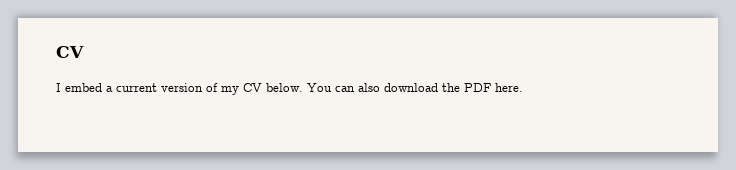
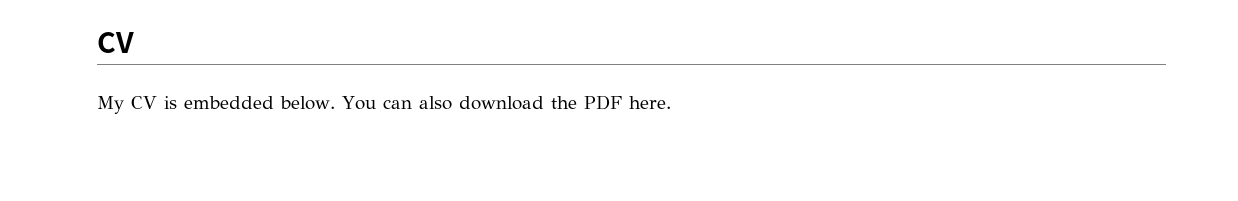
- I embed a current version of my CV below.
+ My CV is embedded below.

